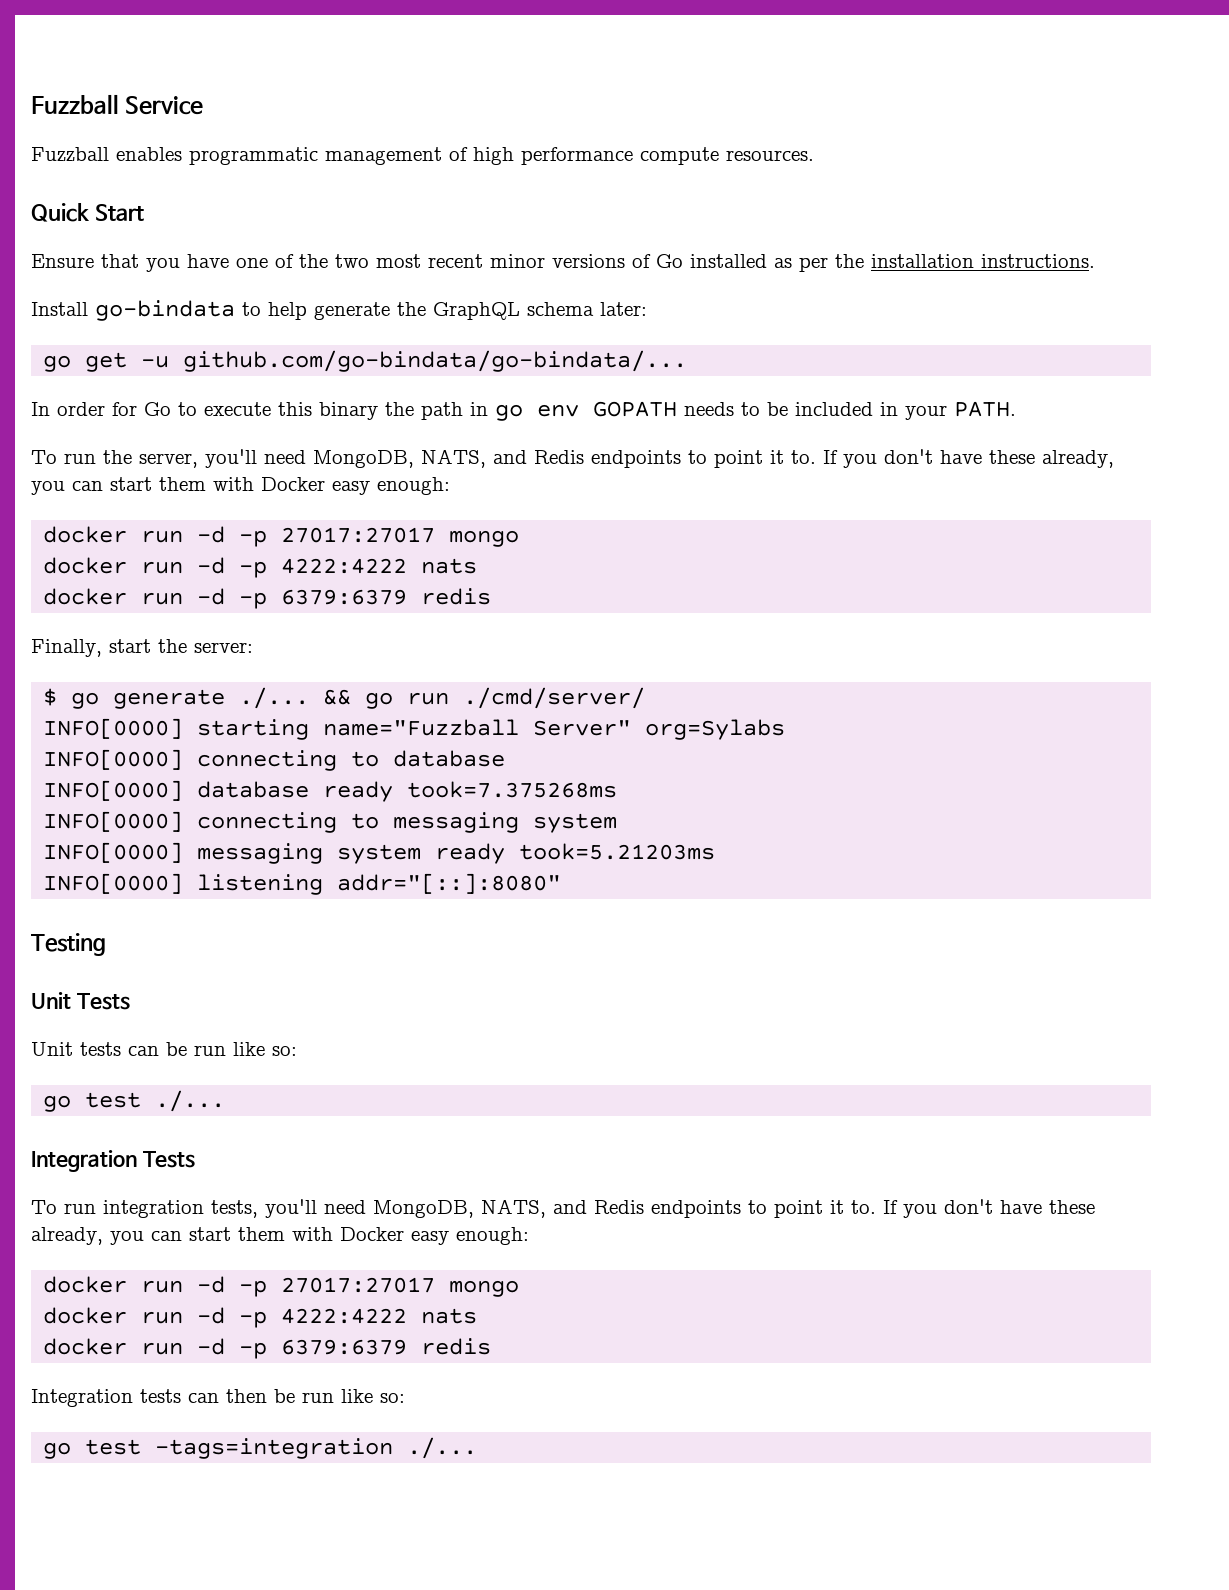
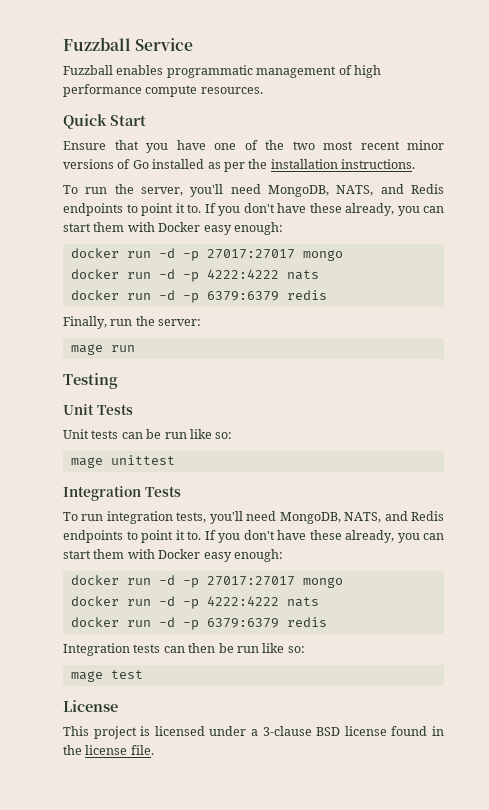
- Install go-bindata to help generate the GraphQL schema later:
- go get -u github.com/go-bindata/go-bindata/...
- In order for Go to execute this binary the path in go env GOPATH needs to be included in your PATH.
- Finally, start the server:
+ Finally, run the server:
- $ go generate ./... && go run ./cmd/server/
- INFO[0000] starting name="Fuzzball Server" org=Sylabs
- INFO[0000] connecting to database
- INFO[0000] database ready took=7.375268ms
- INFO[0000] connecting to messaging system
- INFO[0000] messaging system ready took=5.21203ms
- INFO[0000] listening addr="[::]:8080"
+ mage run
- go test ./...
+ mage unittest
- go test -tags=integration ./...
+ mage test
+ License
+ This project is licensed under a 3-clause BSD license found in the license file.

